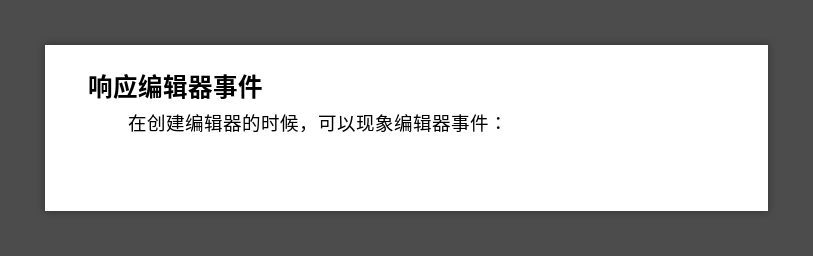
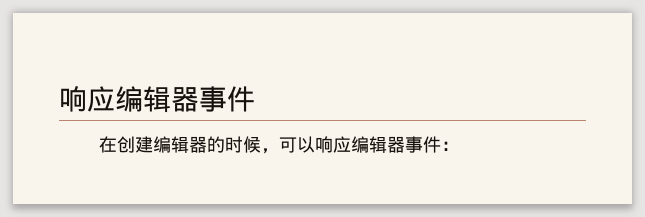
- 在创建编辑器的时候，可以现象编辑器事件：
+ 在创建编辑器的时候，可以响应编辑器事件：

